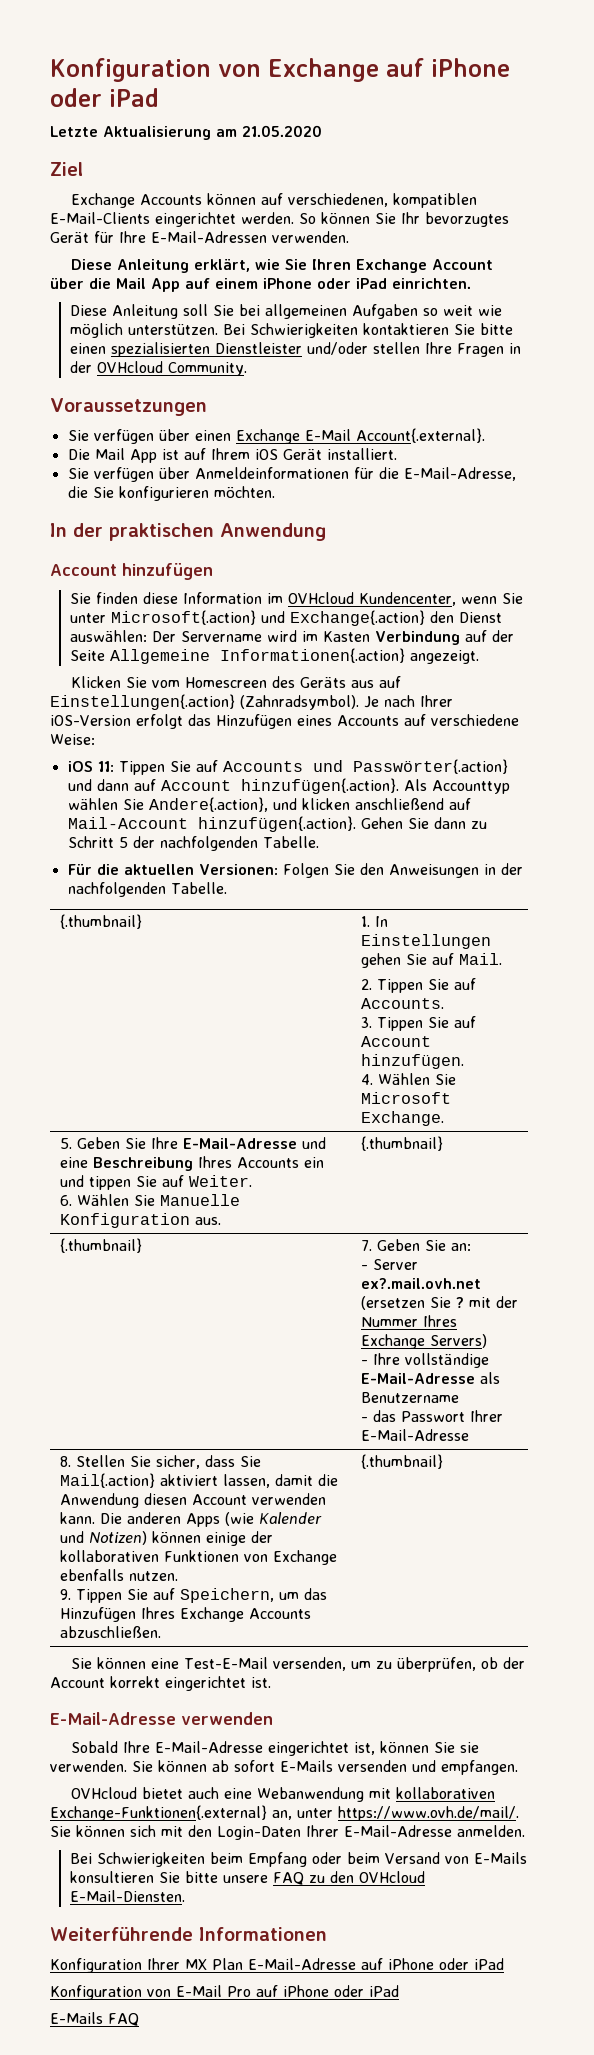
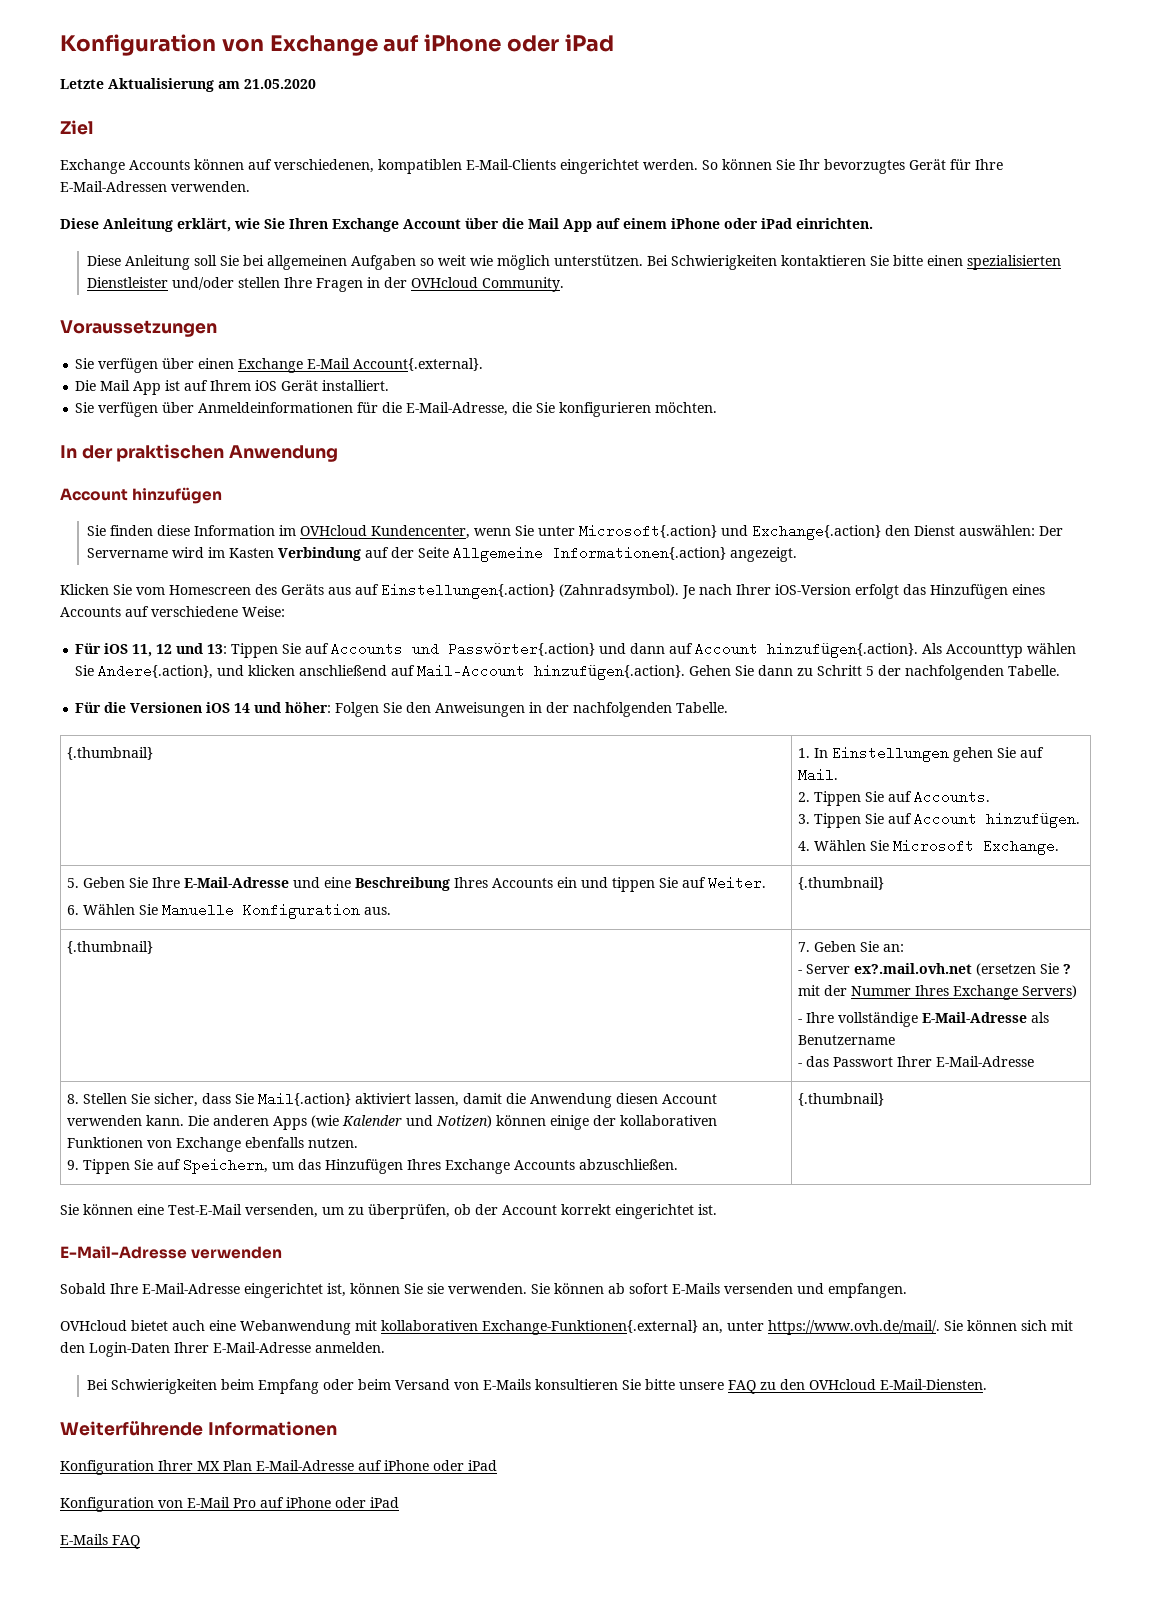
- iOS 11: Tippen Sie auf Accounts und Passwörter{.action} und dann auf Account hinzufügen{.action}. Als Accounttyp wählen Sie Andere{.action}, und klicken anschließend auf Mail-Account hinzufügen{.action}. Gehen Sie dann zu Schritt 5 der nachfolgenden Tabelle.
+ Für iOS 11, 12 und 13: Tippen Sie auf Accounts und Passwörter{.action} und dann auf Account hinzufügen{.action}. Als Accounttyp wählen Sie Andere{.action}, und klicken anschließend auf Mail-Account hinzufügen{.action}. Gehen Sie dann zu Schritt 5 der nachfolgenden Tabelle.
- Für die aktuellen Versionen: Folgen Sie den Anweisungen in der nachfolgenden Tabelle.
+ Für die Versionen iOS 14 und höher: Folgen Sie den Anweisungen in der nachfolgenden Tabelle.

